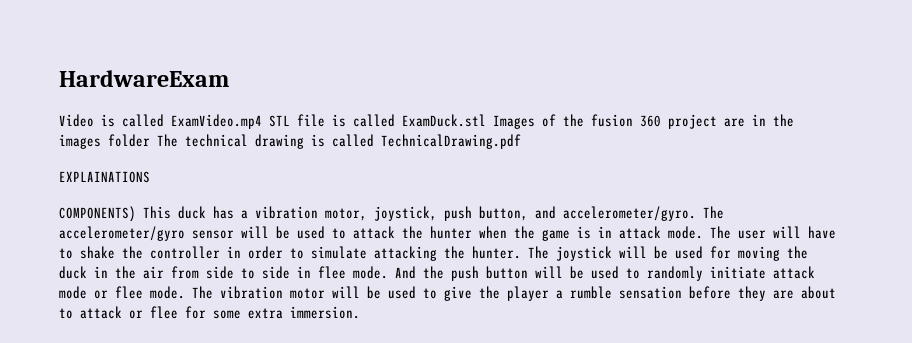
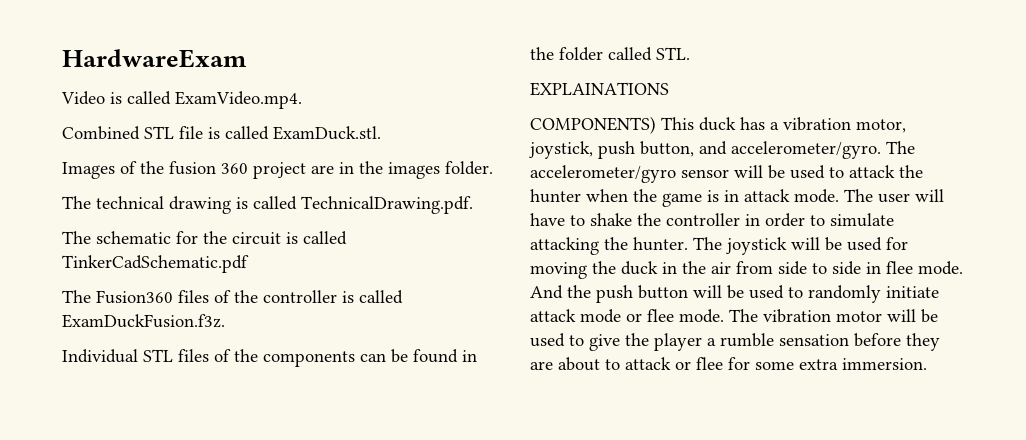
- Video is called ExamVideo.mp4 STL file is called ExamDuck.stl Images of the fusion 360 project are in the images folder The technical drawing is called TechnicalDrawing.pdf
+ Video is called ExamVideo.mp4.
+ Combined STL file is called ExamDuck.stl.
+ Images of the fusion 360 project are in the images folder.
+ The technical drawing is called TechnicalDrawing.pdf.
+ The schematic for the circuit is called TinkerCadSchematic.pdf
+ The Fusion360 files of the controller is called ExamDuckFusion.f3z.
+ Individual STL files of the components can be found in the folder called STL.

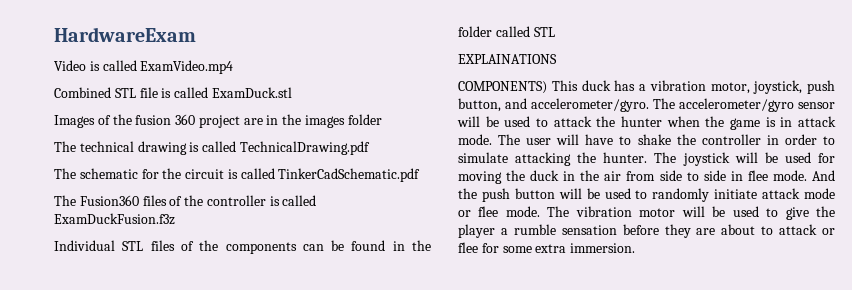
- Video is called ExamVideo.mp4.
+ Video is called ExamVideo.mp4
- Combined STL file is called ExamDuck.stl.
+ Combined STL file is called ExamDuck.stl
- Images of the fusion 360 project are in the images folder.
+ Images of the fusion 360 project are in the images folder
- The technical drawing is called TechnicalDrawing.pdf.
+ The technical drawing is called TechnicalDrawing.pdf
- The Fusion360 files of the controller is called ExamDuckFusion.f3z.
+ The Fusion360 files of the controller is called ExamDuckFusion.f3z
- Individual STL files of the components can be found in the folder called STL.
+ Individual STL files of the components can be found in the folder called STL

